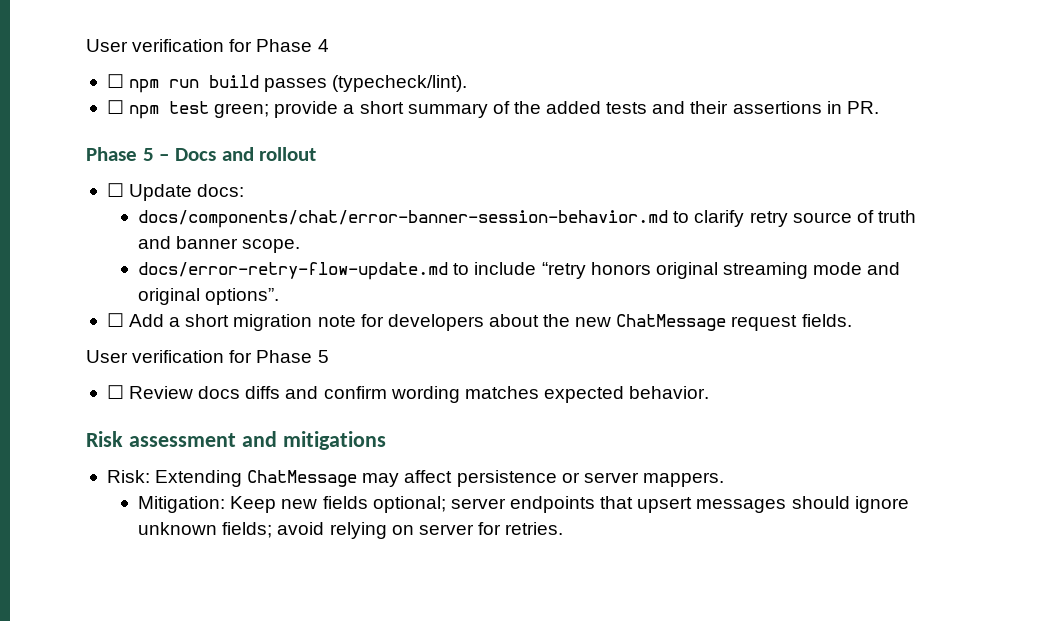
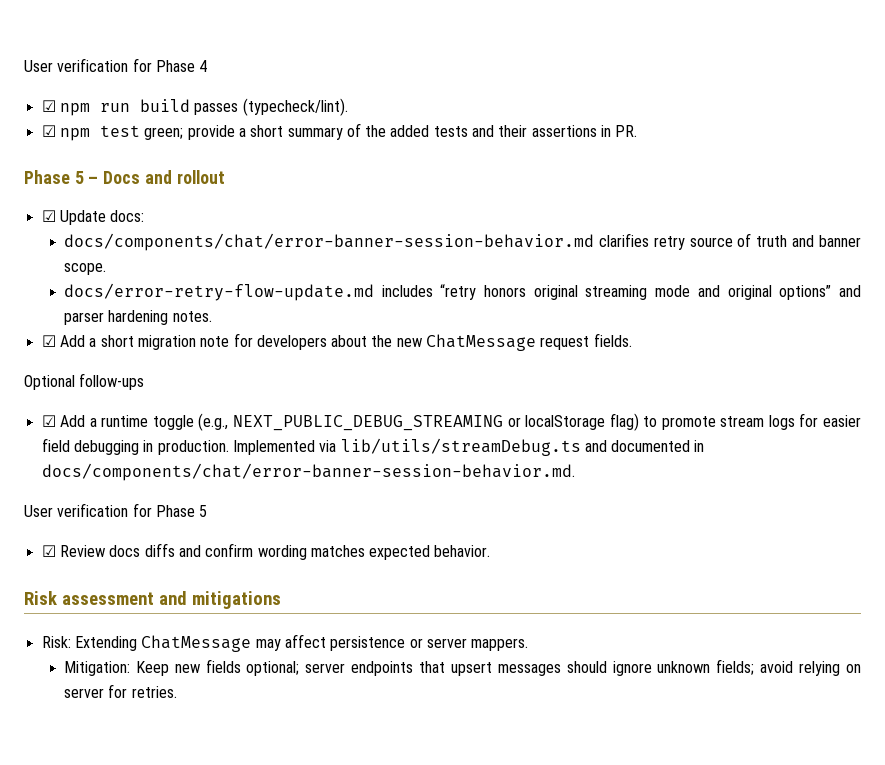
- ☐ npm run build passes (typecheck/lint).
+ ☑ npm run build passes (typecheck/lint).
- ☐ npm test green; provide a short summary of the added tests and their assertions in PR.
+ ☑ npm test green; provide a short summary of the added tests and their assertions in PR.
- ☐ Update docs:
+ ☑ Update docs:
- docs/components/chat/error-banner-session-behavior.md to clarify retry source of truth and banner scope.
+ docs/components/chat/error-banner-session-behavior.md clarifies retry source of truth and banner scope.
- docs/error-retry-flow-update.md to include “retry honors original streaming mode and original options”.
- ☐ Add a short migration note for developers about the new ChatMessage request fields.
+ docs/error-retry-flow-update.md includes “retry honors original streaming mode and original options” and parser hardening notes.
+ ☑ Add a short migration note for developers about the new ChatMessage request fields.
+ Optional follow-ups
+ ☑ Add a runtime toggle (e.g., NEXT_PUBLIC_DEBUG_STREAMING or localStorage flag) to promote stream logs for easier field debugging in production. Implemented via lib/utils/streamDebug.ts and documented in docs/components/chat/error-banner-session-behavior.md.
- ☐ Review docs diffs and confirm wording matches expected behavior.
+ ☑ Review docs diffs and confirm wording matches expected behavior.

